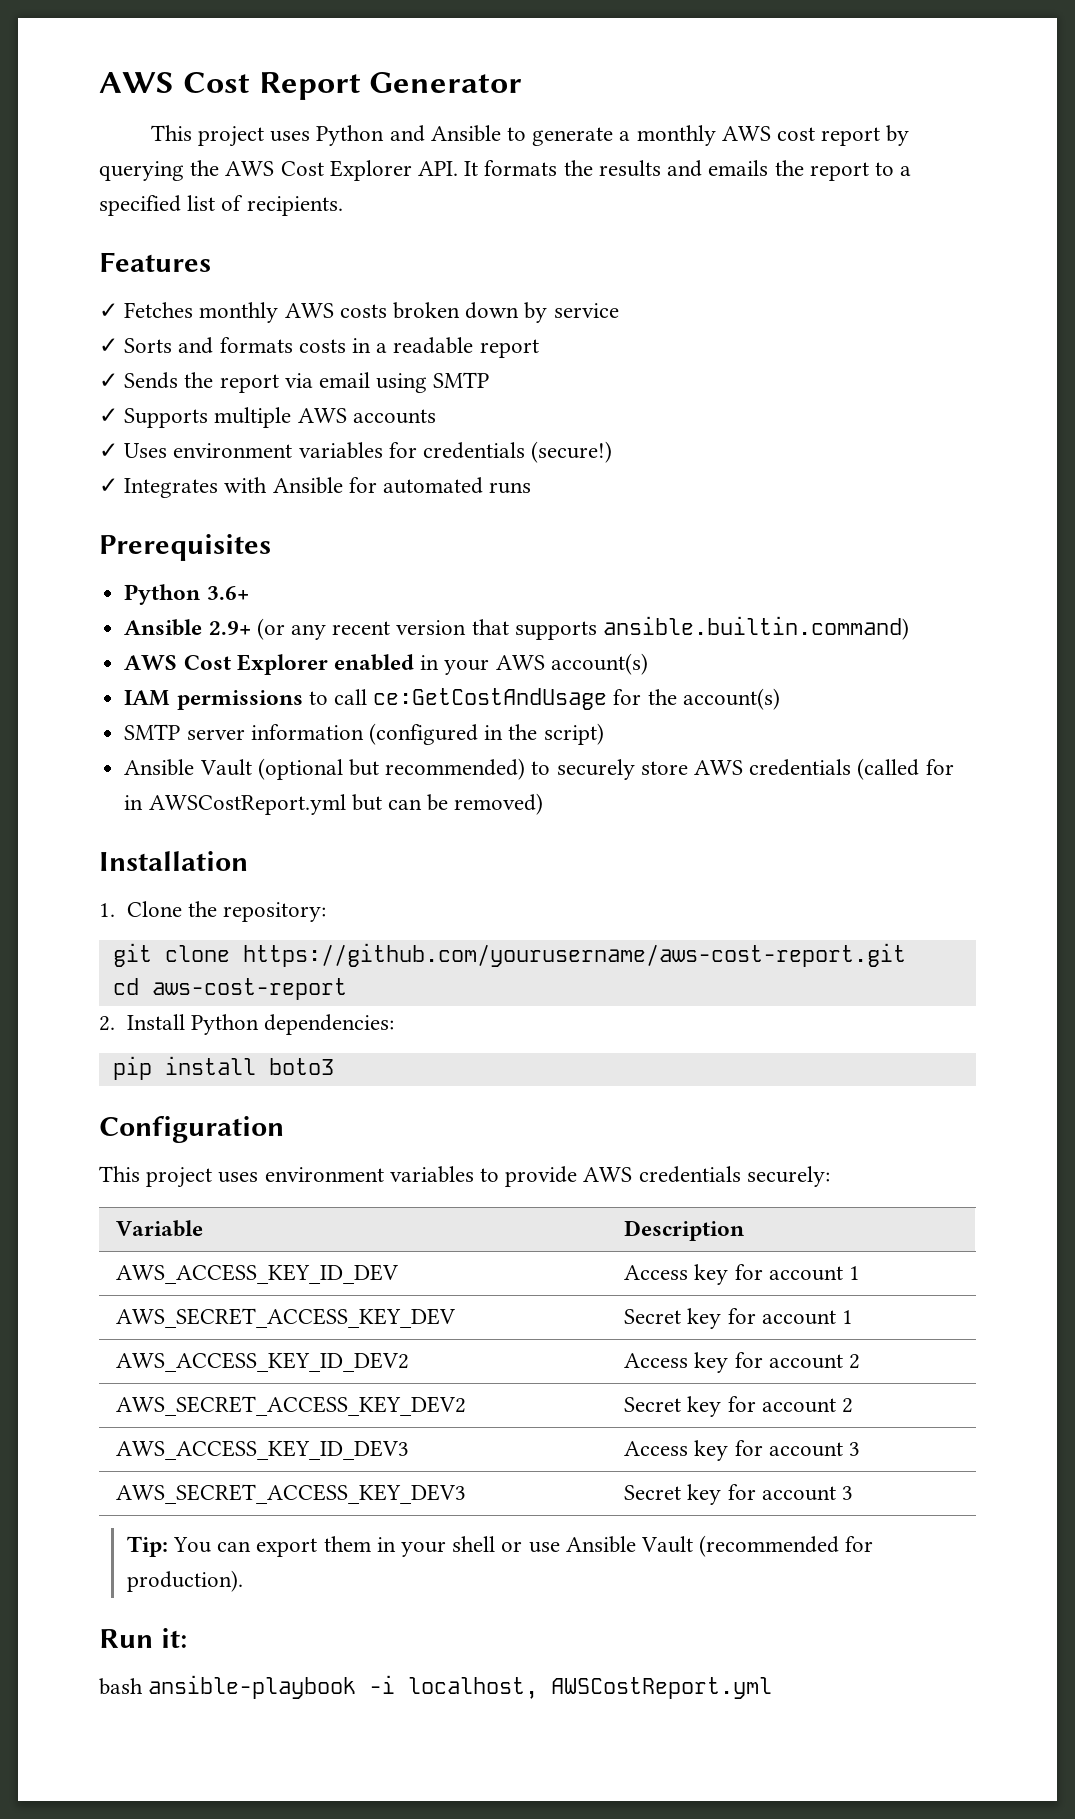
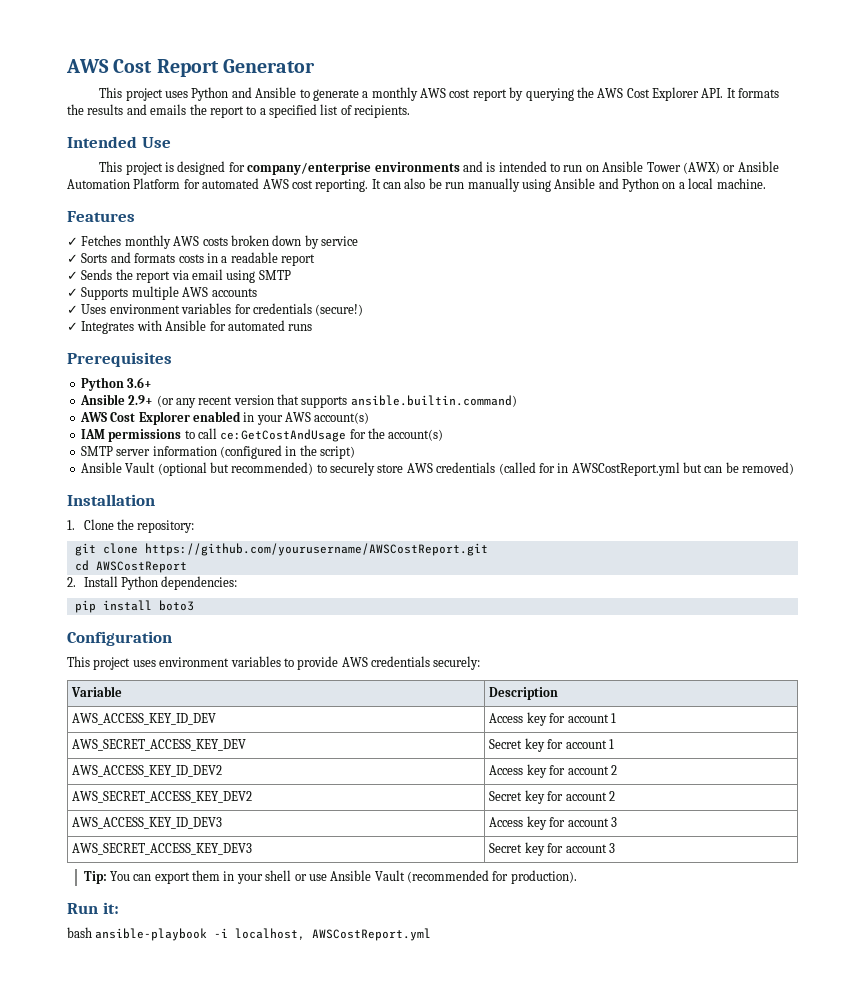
+ Intended Use
+ This project is designed for company/enterprise environments and is intended to run on Ansible Tower (AWX) or Ansible Automation Platform for automated AWS cost reporting. It can also be run manually using Ansible and Python on a local machine.
- git clone https://github.com/yourusername/aws-cost-report.git
+ git clone https://github.com/yourusername/AWSCostReport.git
- cd aws-cost-report
+ cd AWSCostReport

